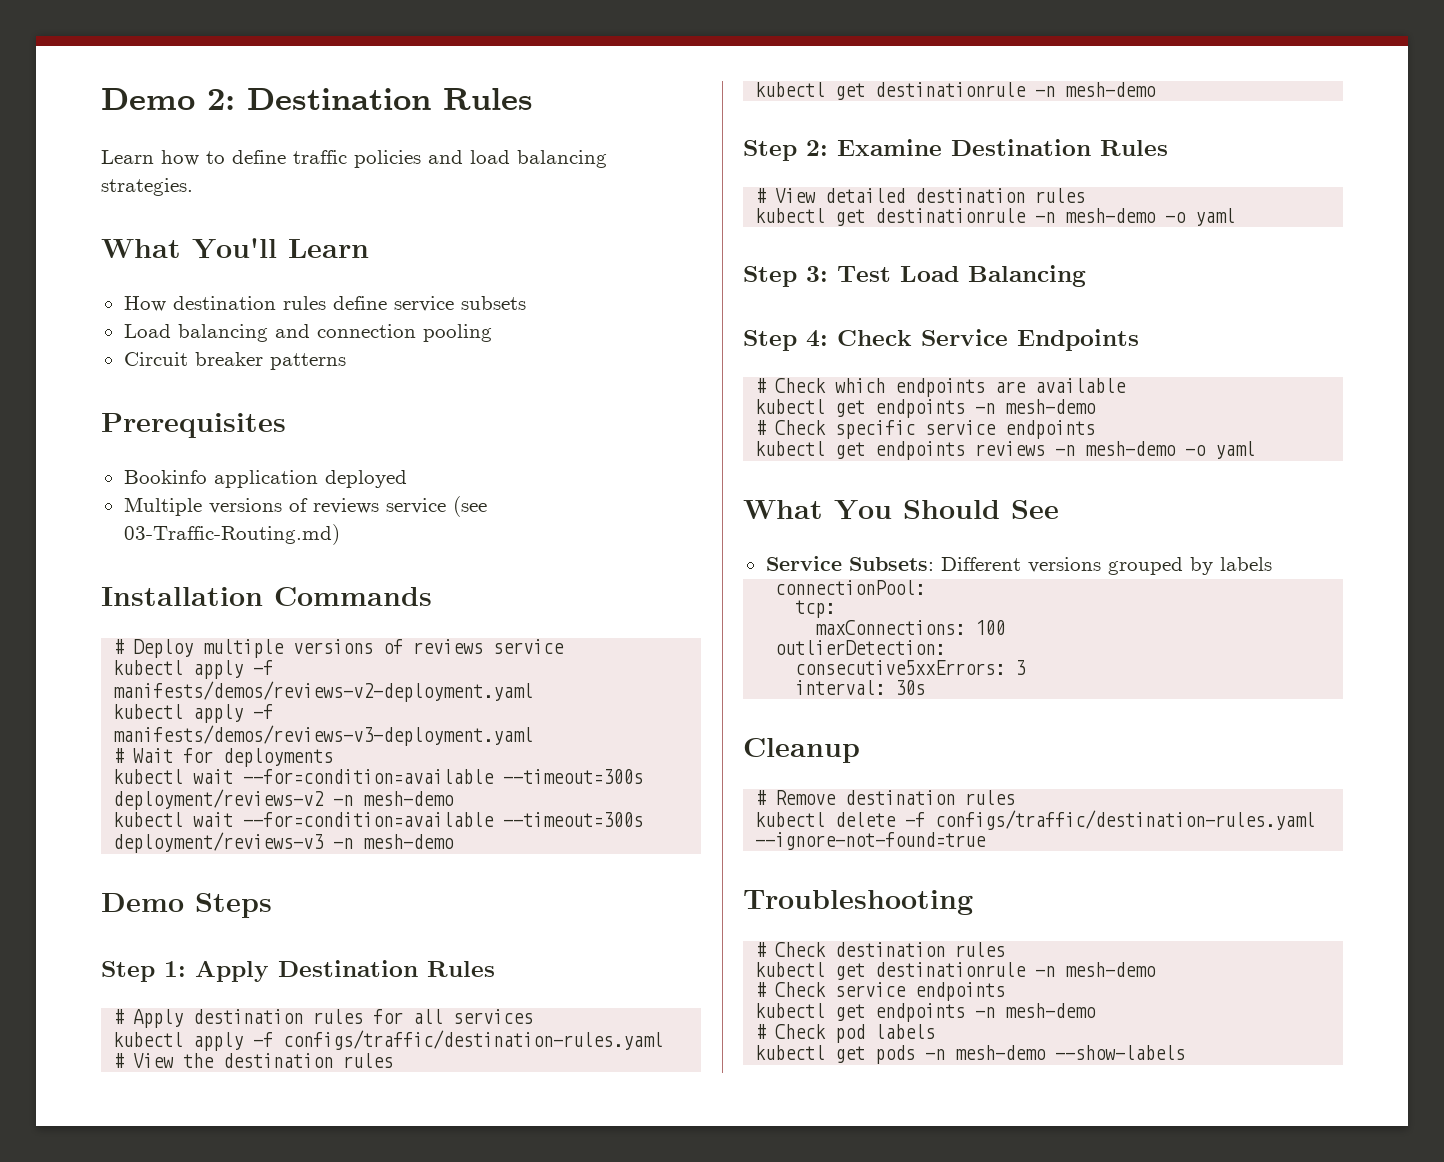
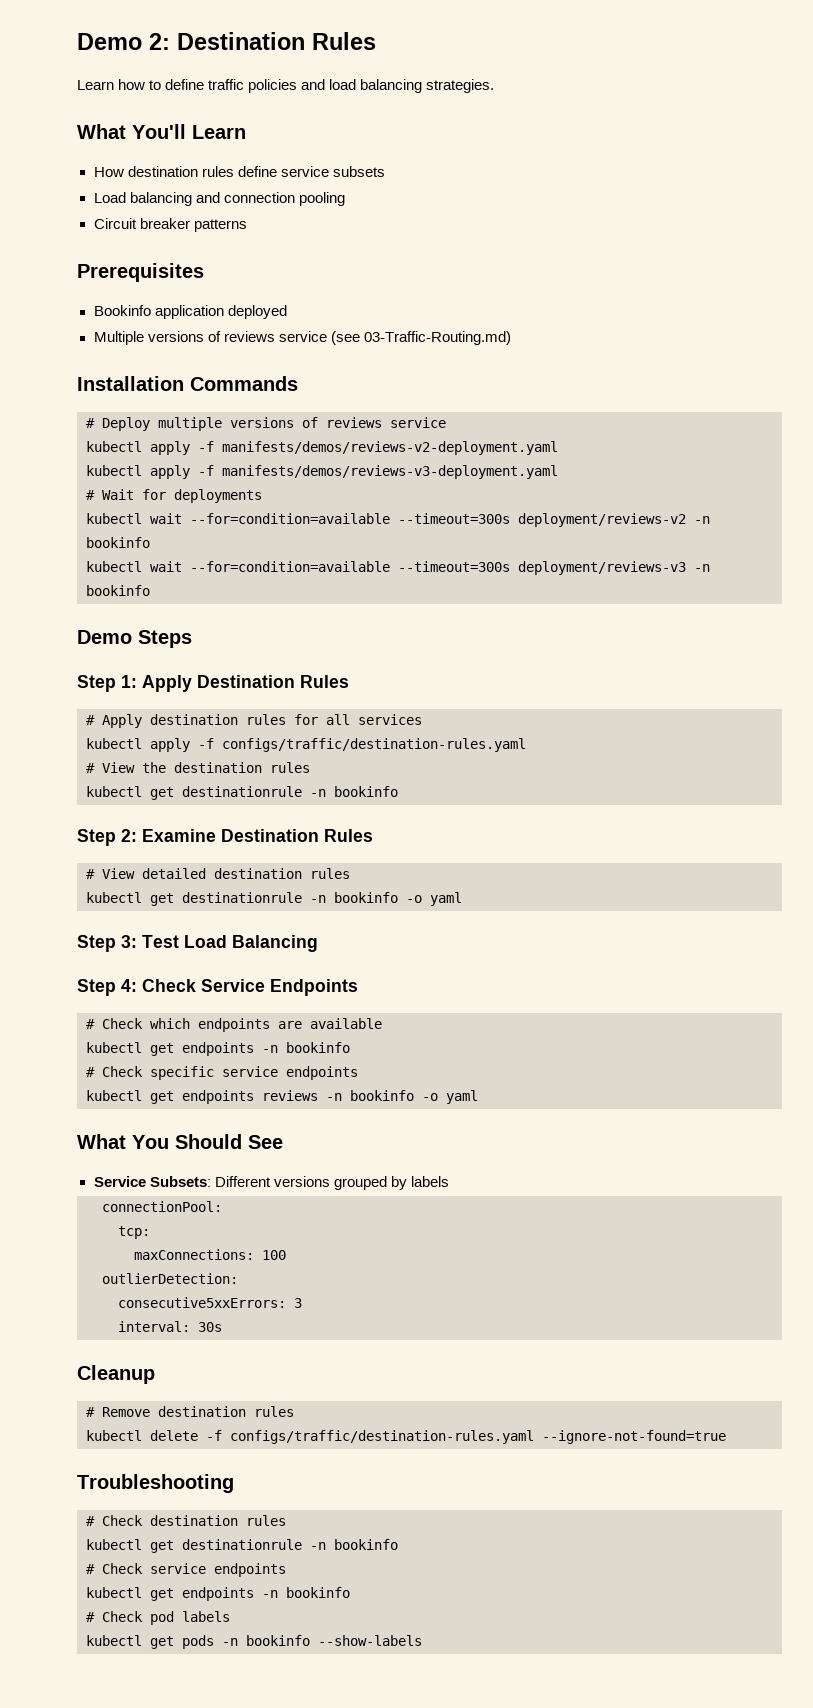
- kubectl wait --for=condition=available --timeout=300s deployment/reviews-v2 -n mesh-demo
+ kubectl wait --for=condition=available --timeout=300s deployment/reviews-v2 -n bookinfo
- kubectl wait --for=condition=available --timeout=300s deployment/reviews-v3 -n mesh-demo
+ kubectl wait --for=condition=available --timeout=300s deployment/reviews-v3 -n bookinfo
  # View the destination rules
- kubectl get destinationrule -n mesh-demo
+ kubectl get destinationrule -n bookinfo
- kubectl get destinationrule -n mesh-demo -o yaml
+ kubectl get destinationrule -n bookinfo -o yaml
  # Check which endpoints are available
- kubectl get endpoints -n mesh-demo
+ kubectl get endpoints -n bookinfo
- kubectl get endpoints reviews -n mesh-demo -o yaml
+ kubectl get endpoints reviews -n bookinfo -o yaml
  # Check destination rules
- kubectl get destinationrule -n mesh-demo
+ kubectl get destinationrule -n bookinfo
  # Check service endpoints
- kubectl get endpoints -n mesh-demo
+ kubectl get endpoints -n bookinfo
- kubectl get pods -n mesh-demo --show-labels
+ kubectl get pods -n bookinfo --show-labels

